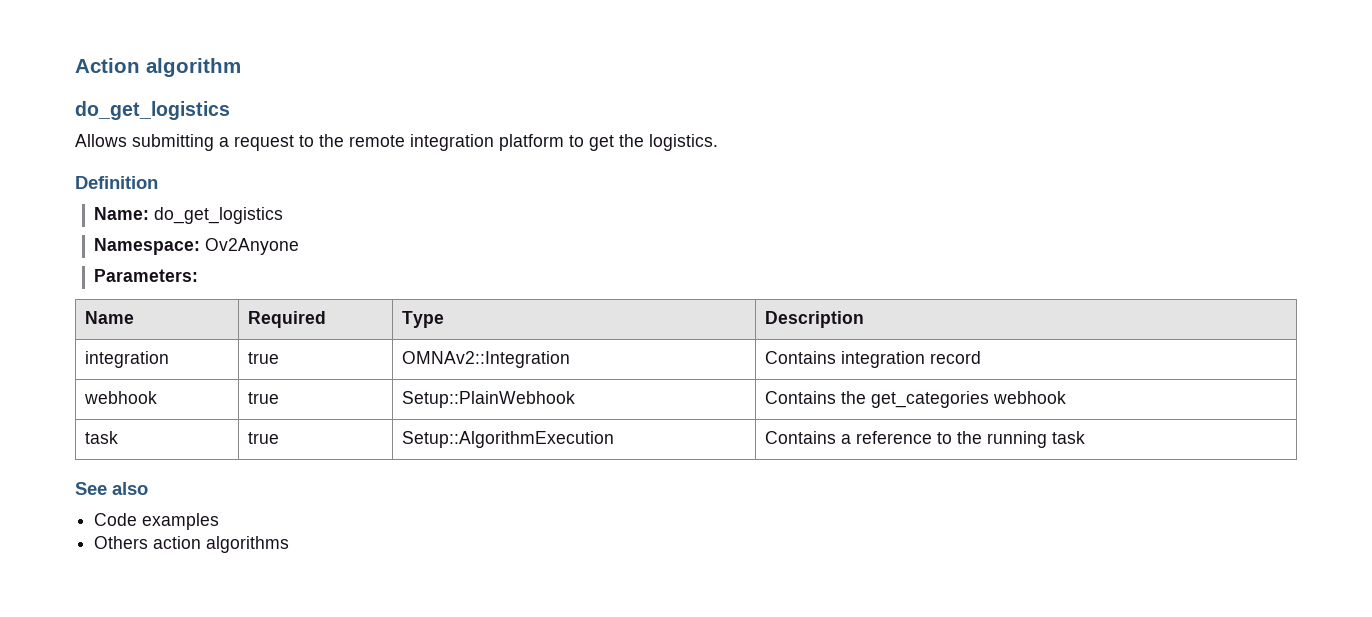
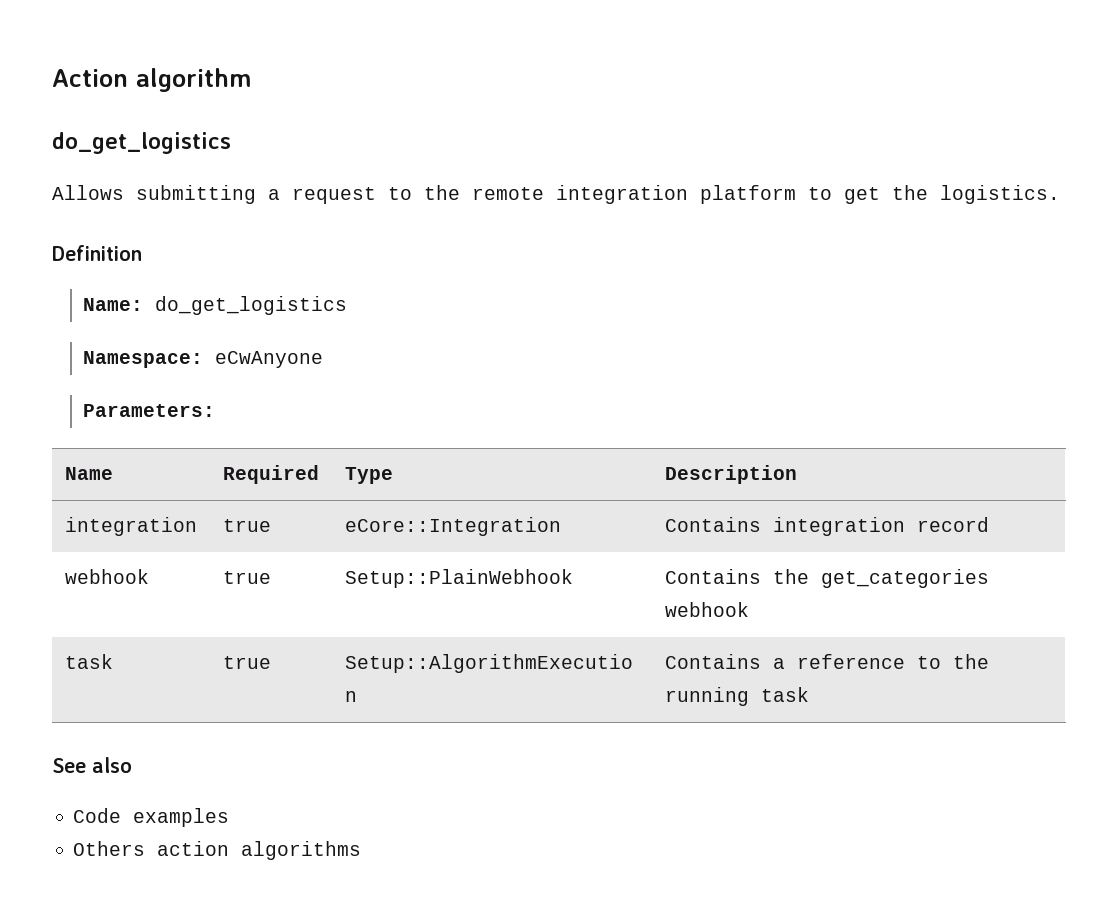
- Namespace: Ov2Anyone
+ Namespace: eCwAnyone
- integration | true | OMNAv2::Integration | Contains integration record
+ integration | true | eCore::Integration | Contains integration record

